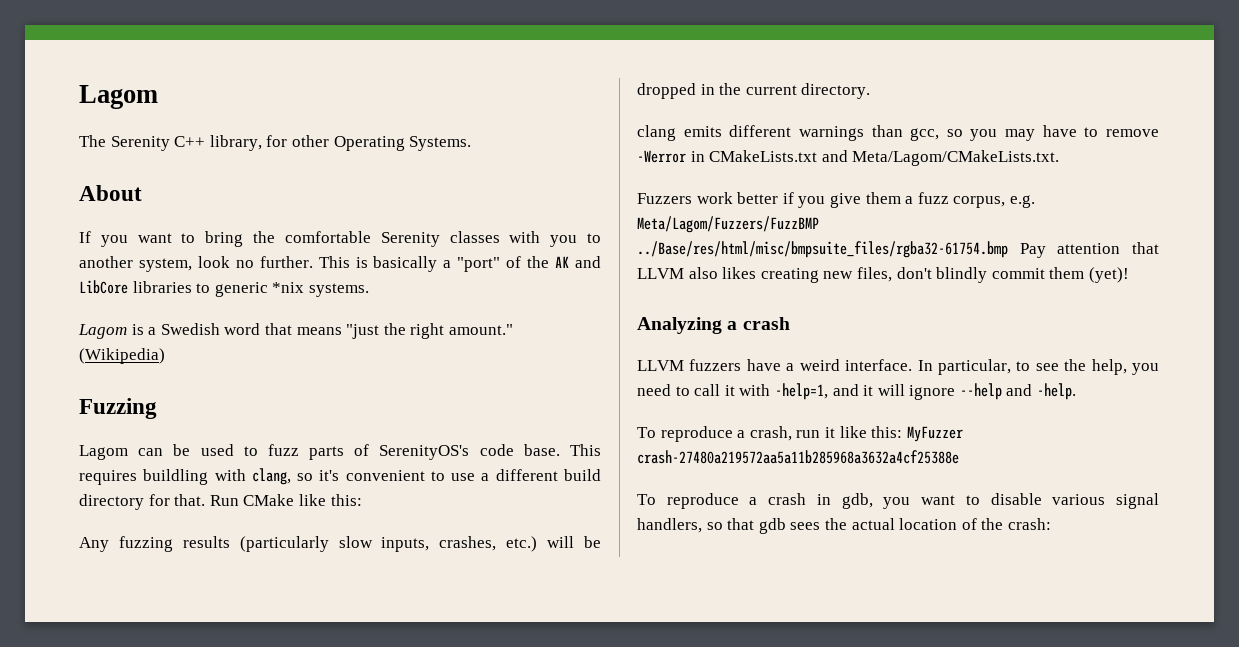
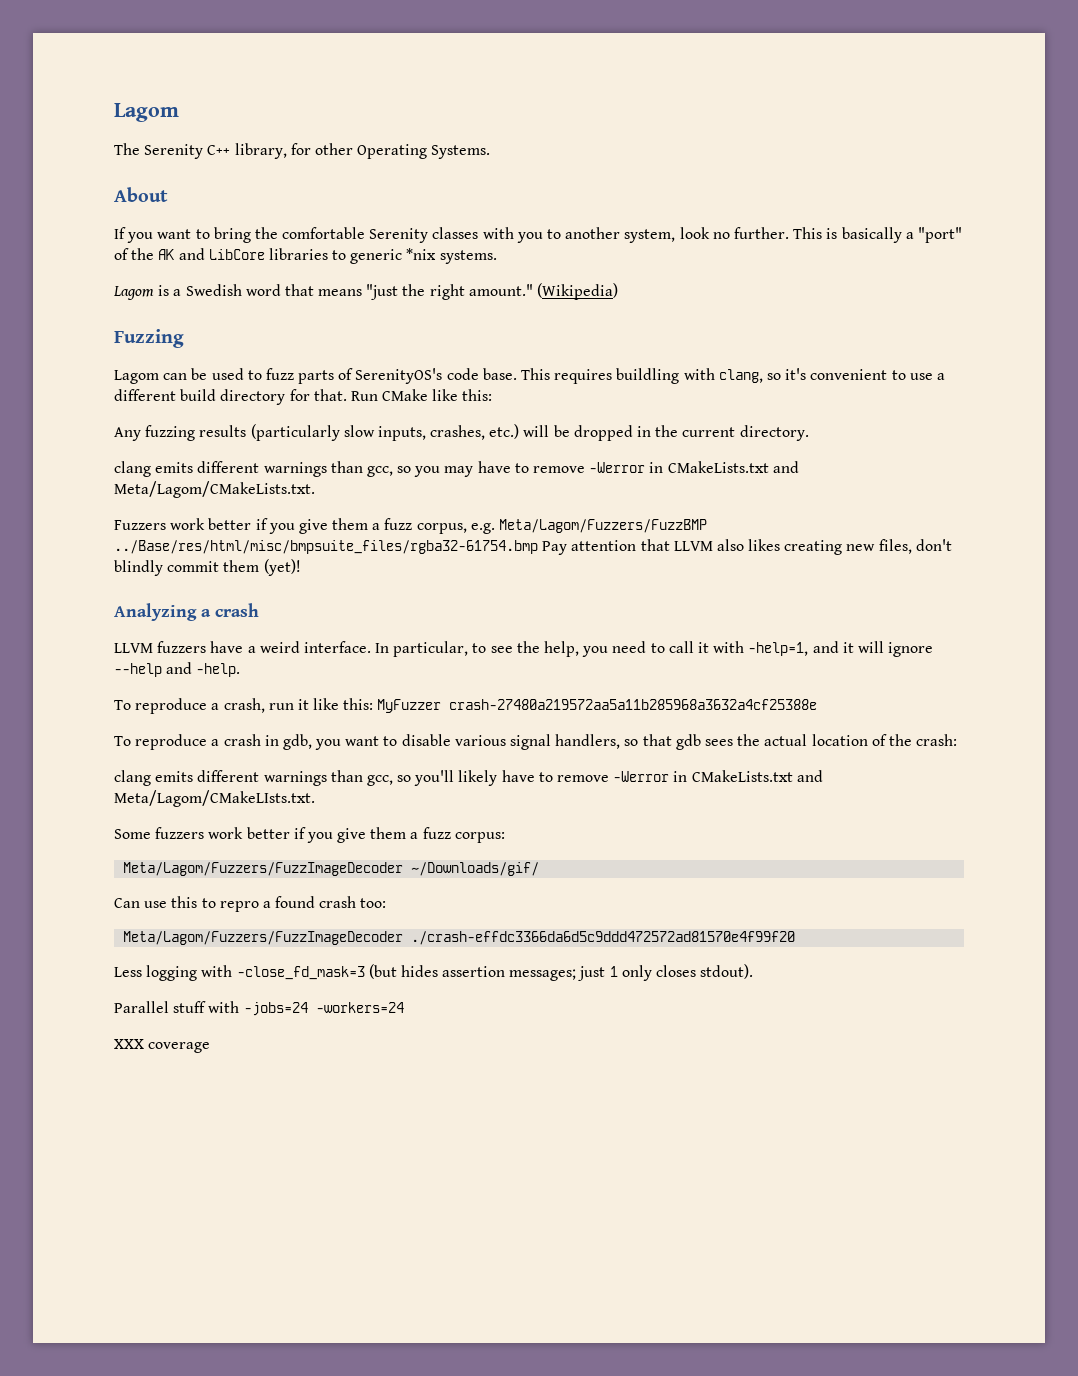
+ clang emits different warnings than gcc, so you'll likely have to remove -Werror in CMakeLists.txt and Meta/Lagom/CMakeLIsts.txt.
+ Some fuzzers work better if you give them a fuzz corpus:
+ Meta/Lagom/Fuzzers/FuzzImageDecoder ~/Downloads/gif/
+ Can use this to repro a found crash too:
+ Meta/Lagom/Fuzzers/FuzzImageDecoder ./crash-effdc3366da6d5c9ddd472572ad81570e4f99f20
+ Less logging with -close_fd_mask=3 (but hides assertion messages; just 1 only closes stdout).
+ Parallel stuff with -jobs=24 -workers=24
+ XXX coverage

